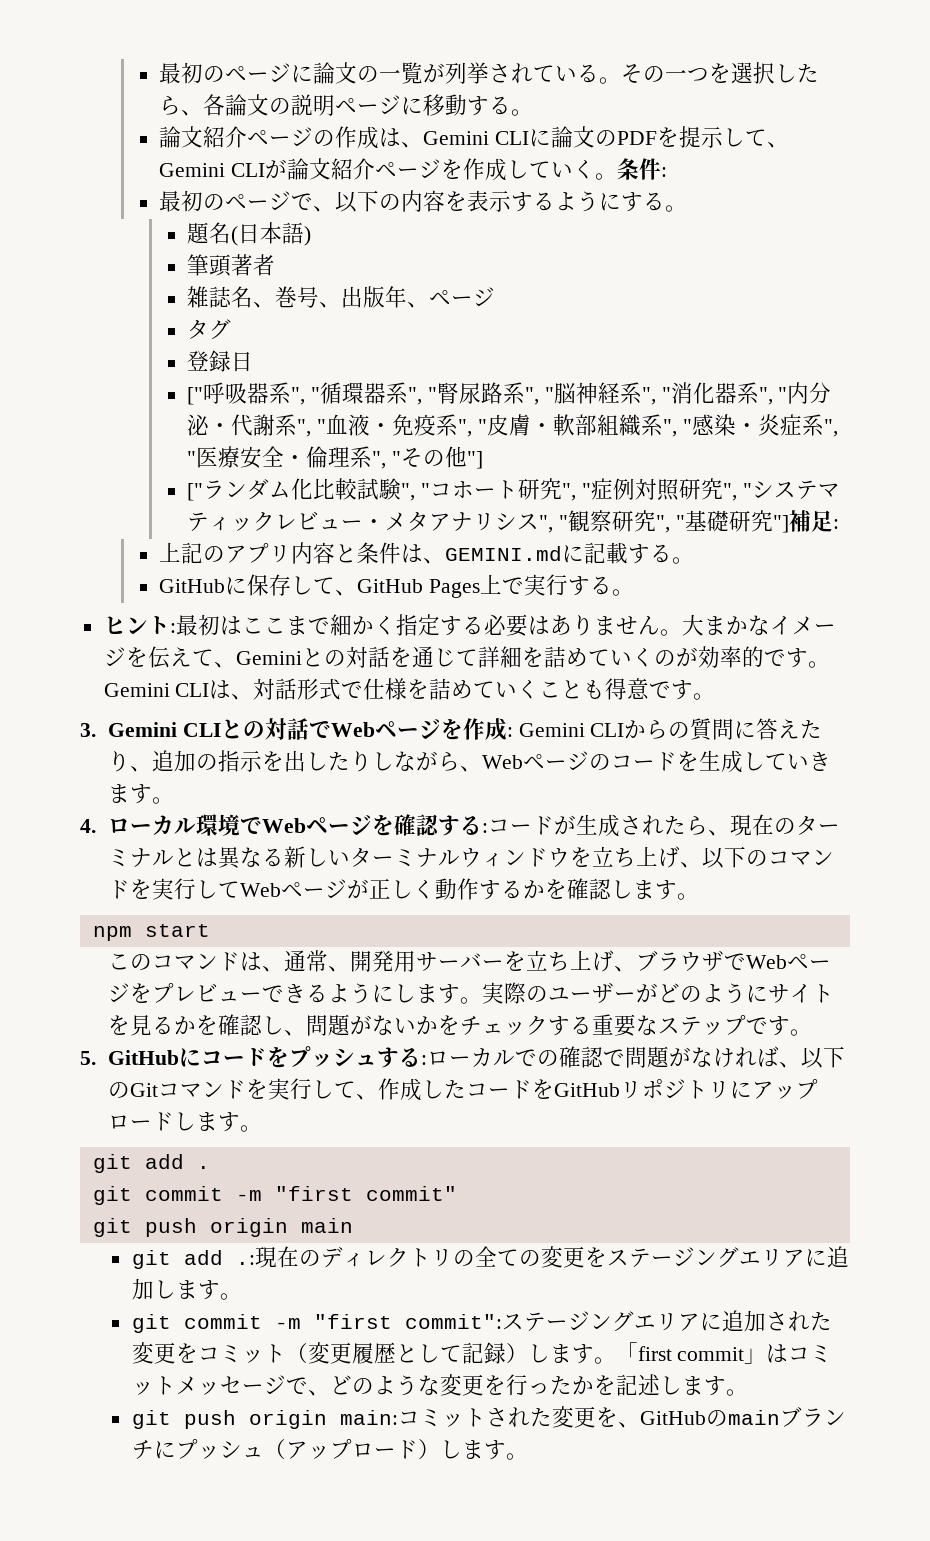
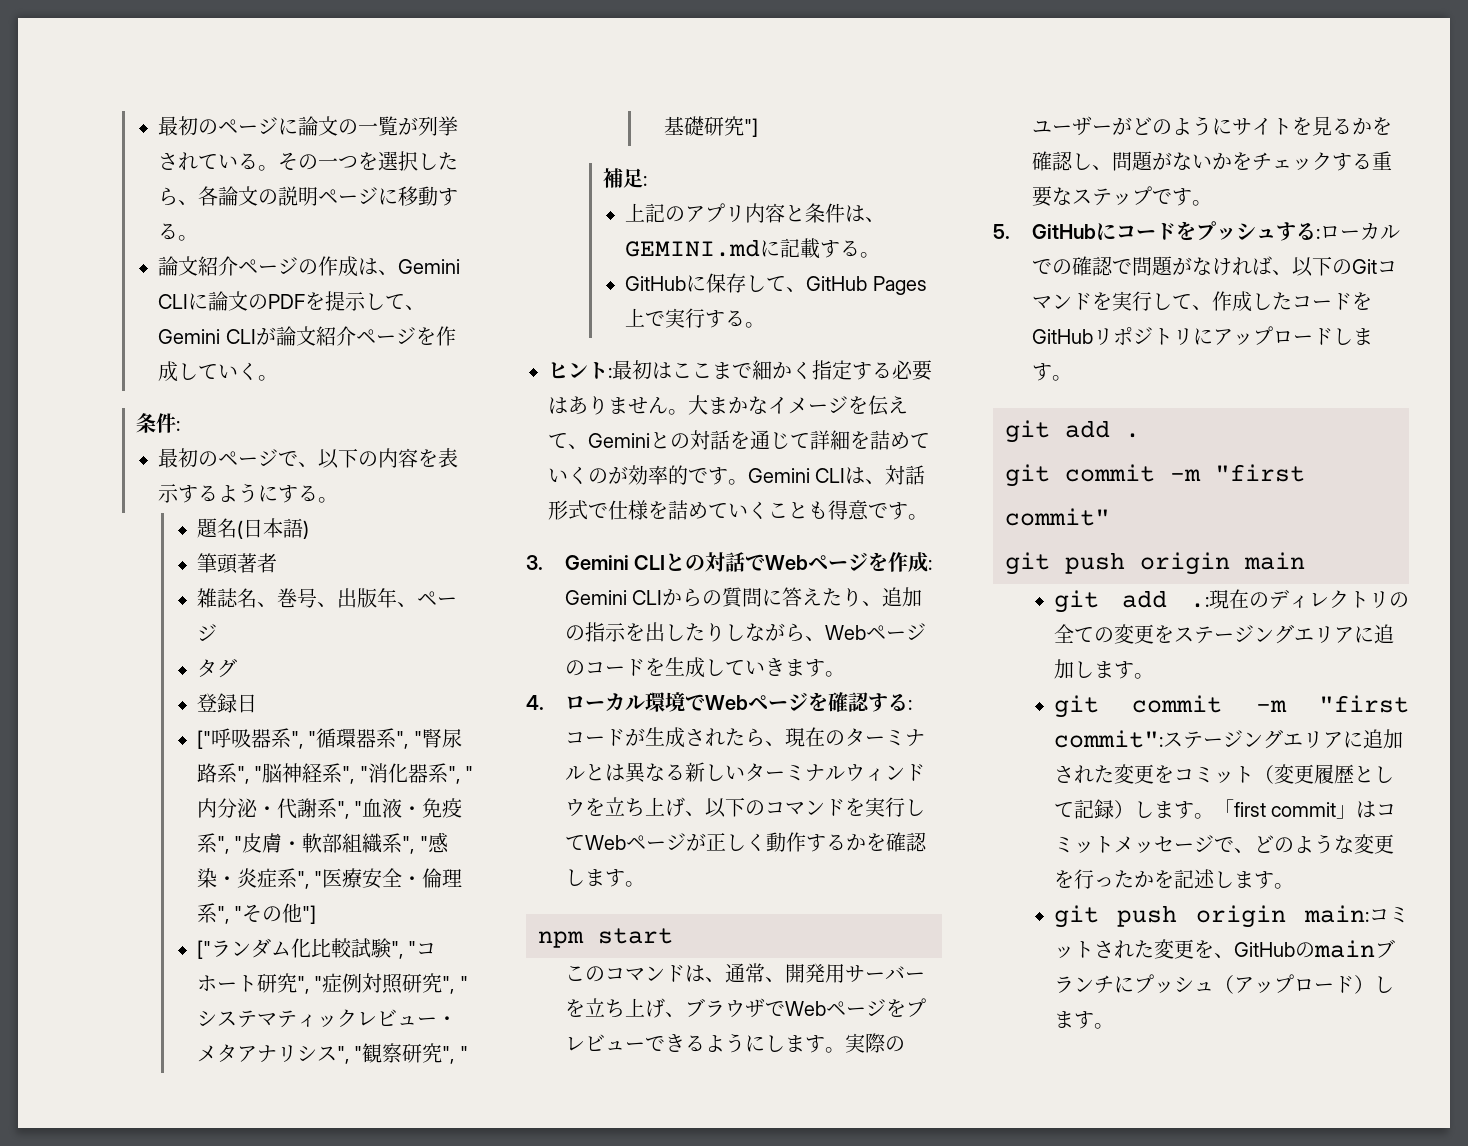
- 論文紹介ページの作成は、Gemini CLIに論文のPDFを提示して、Gemini CLIが論文紹介ページを作成していく。条件:
+ 論文紹介ページの作成は、Gemini CLIに論文のPDFを提示して、Gemini CLIが論文紹介ページを作成していく。
+ 条件:
- ["ランダム化比較試験", "コホート研究", "症例対照研究", "システマティックレビュー・メタアナリシス", "観察研究", "基礎研究"]補足:
+ ["ランダム化比較試験", "コホート研究", "症例対照研究", "システマティックレビュー・メタアナリシス", "観察研究", "基礎研究"]
+ 補足:

